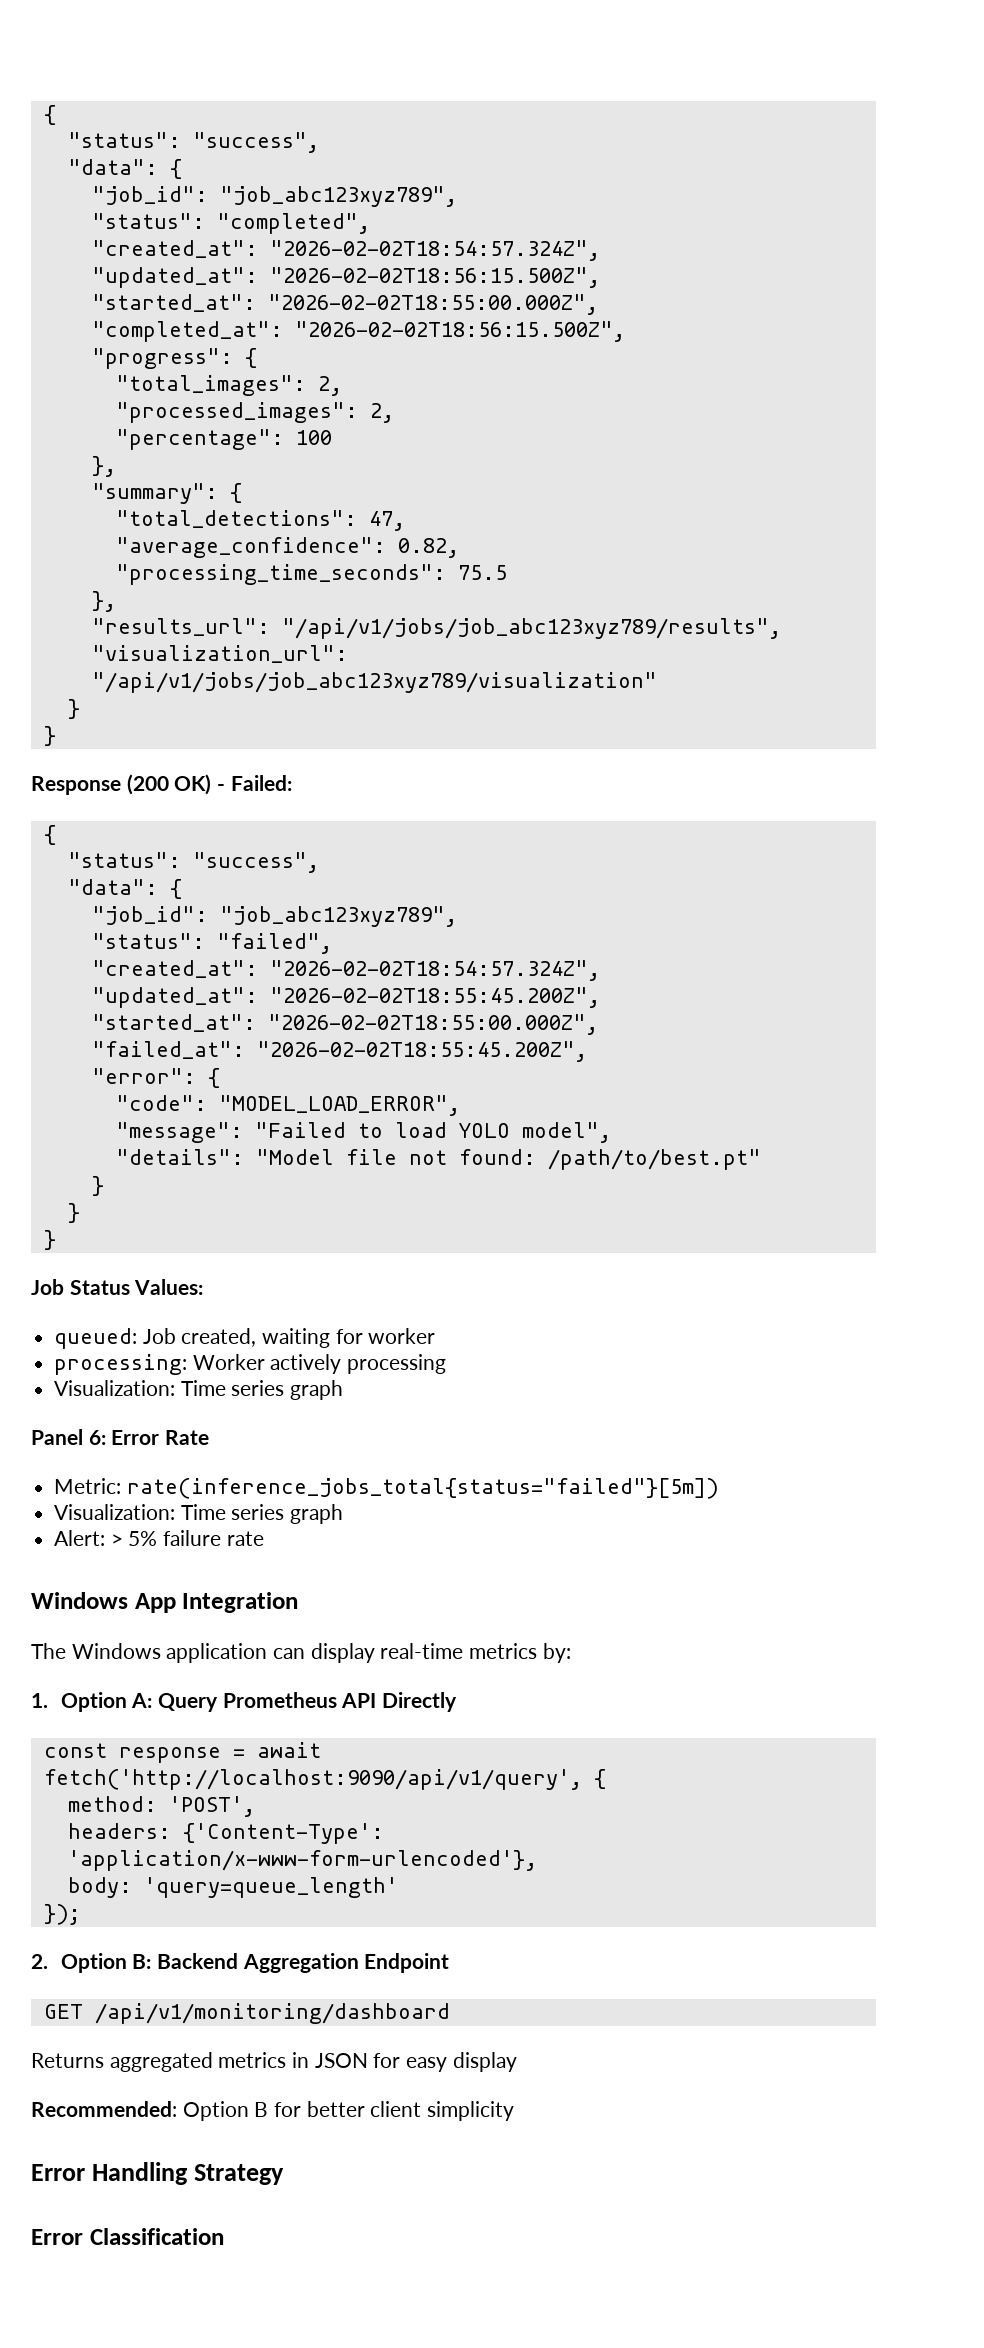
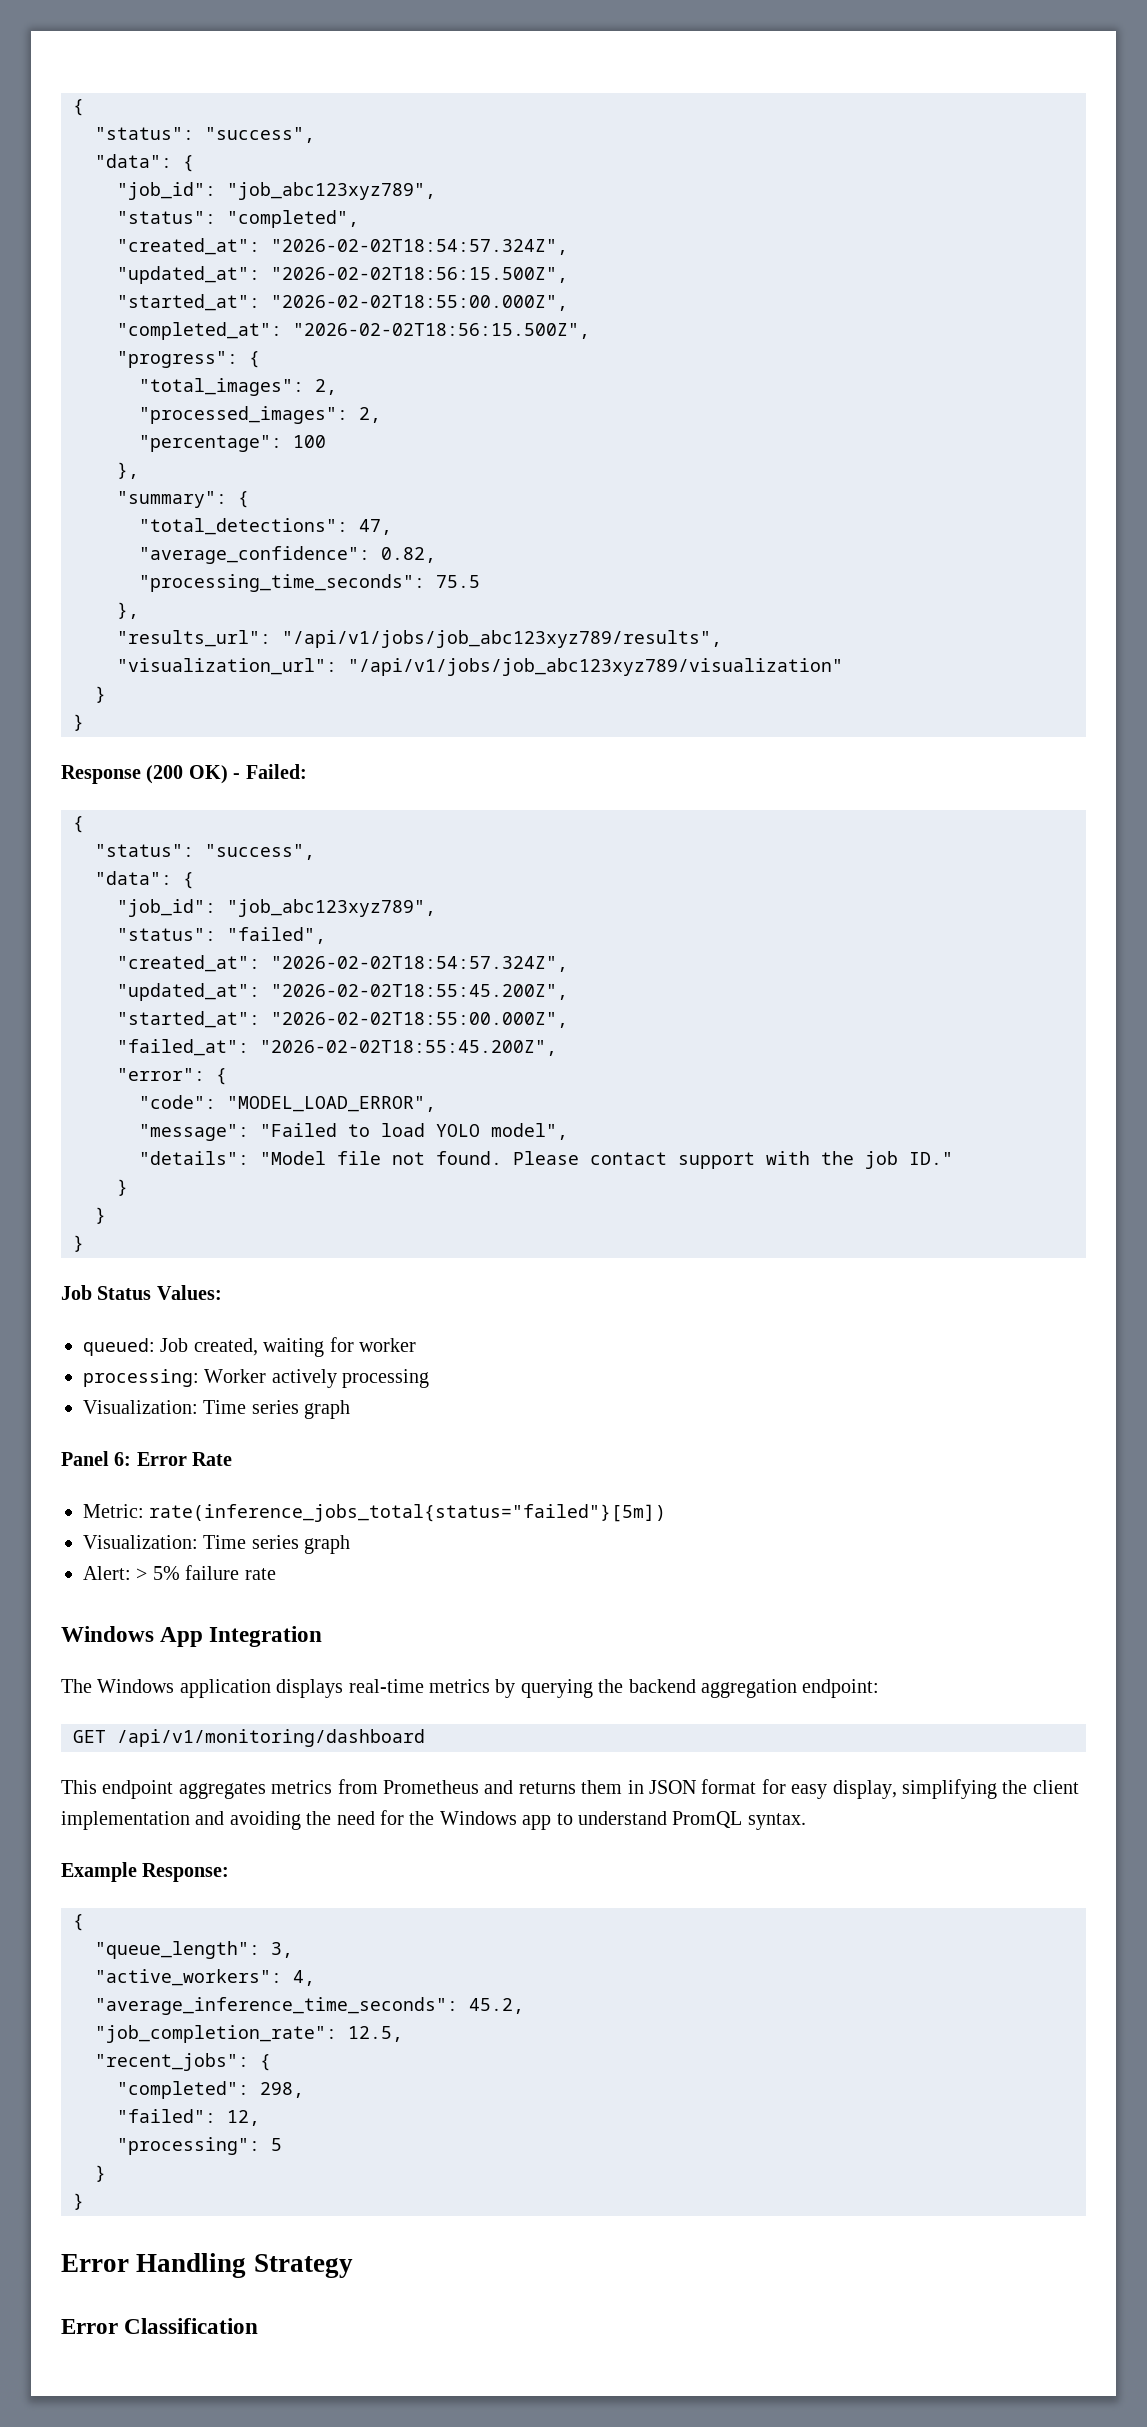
- "details": "Model file not found: /path/to/best.pt"
+ "details": "Model file not found. Please contact support with the job ID."
- The Windows application can display real-time metrics by:
- 1. Option A: Query Prometheus API Directly
- const response = await fetch('http://localhost:9090/api/v1/query', {
- method: 'POST',
- headers: {'Content-Type': 'application/x-www-form-urlencoded'},
- body: 'query=queue_length'
- });
- 2. Option B: Backend Aggregation Endpoint
+ The Windows application displays real-time metrics by querying the backend aggregation endpoint:
  GET /api/v1/monitoring/dashboard
- Returns aggregated metrics in JSON for easy display
- Recommended: Option B for better client simplicity
+ This endpoint aggregates metrics from Prometheus and returns them in JSON format for easy display, simplifying the client implementation and avoiding the need for the Windows app to understand PromQL syntax.
+ Example Response:
+ {
+ "queue_length": 3,
+ "active_workers": 4,
+ "average_inference_time_seconds": 45.2,
+ "job_completion_rate": 12.5,
+ "recent_jobs": {
+ "completed": 298,
+ "failed": 12,
+ "processing": 5
+ }
+ }

